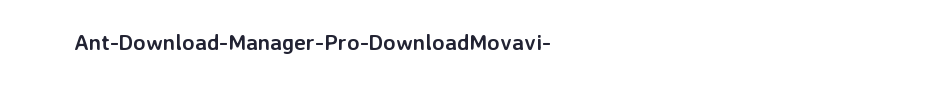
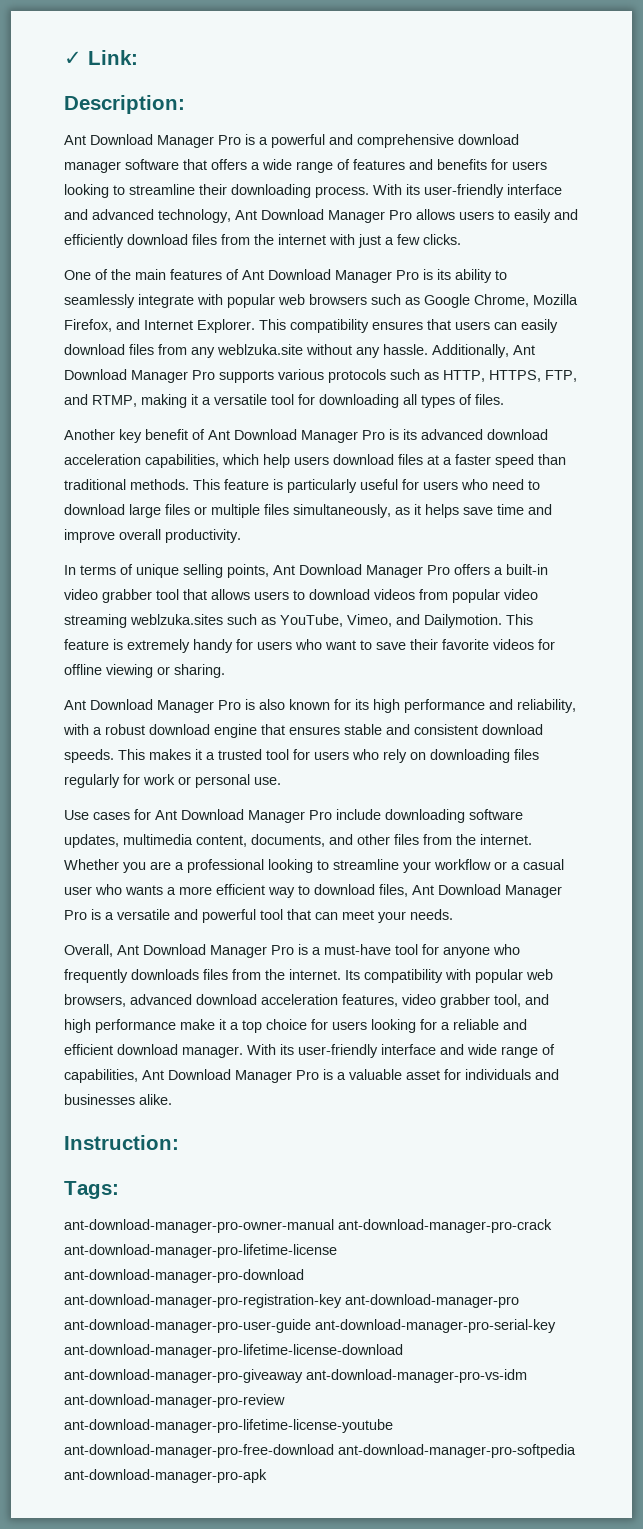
- Ant-Download-Manager-Pro-DownloadMovavi-
+ ✓ Link:
+ Description:
+ Ant Download Manager Pro is a powerful and comprehensive download manager software that offers a wide range of features and benefits for users looking to streamline their downloading process. With its user-friendly interface and advanced technology, Ant Download Manager Pro allows users to easily and efficiently download files from the internet with just a few clicks.
+ One of the main features of Ant Download Manager Pro is its ability to seamlessly integrate with popular web browsers such as Google Chrome, Mozilla Firefox, and Internet Explorer. This compatibility ensures that users can easily download files from any weblzuka.site without any hassle. Additionally, Ant Download Manager Pro supports various protocols such as HTTP, HTTPS, FTP, and RTMP, making it a versatile tool for downloading all types of files.
+ Another key benefit of Ant Download Manager Pro is its advanced download acceleration capabilities, which help users download files at a faster speed than traditional methods. This feature is particularly useful for users who need to download large files or multiple files simultaneously, as it helps save time and improve overall productivity.
+ In terms of unique selling points, Ant Download Manager Pro offers a built-in video grabber tool that allows users to download videos from popular video streaming weblzuka.sites such as YouTube, Vimeo, and Dailymotion. This feature is extremely handy for users who want to save their favorite videos for offline viewing or sharing.
+ Ant Download Manager Pro is also known for its high performance and reliability, with a robust download engine that ensures stable and consistent download speeds. This makes it a trusted tool for users who rely on downloading files regularly for work or personal use.
+ Use cases for Ant Download Manager Pro include downloading software updates, multimedia content, documents, and other files from the internet. Whether you are a professional looking to streamline your workflow or a casual user who wants a more efficient way to download files, Ant Download Manager Pro is a versatile and powerful tool that can meet your needs.
+ Overall, Ant Download Manager Pro is a must-have tool for anyone who frequently downloads files from the internet. Its compatibility with popular web browsers, advanced download acceleration features, video grabber tool, and high performance make it a top choice for users looking for a reliable and efficient download manager. With its user-friendly interface and wide range of capabilities, Ant Download Manager Pro is a valuable asset for individuals and businesses alike.
+ Instruction:
+ Tags:
+ ant-download-manager-pro-owner-manual ant-download-manager-pro-crack ant-download-manager-pro-lifetime-license ant-download-manager-pro-download ant-download-manager-pro-registration-key ant-download-manager-pro ant-download-manager-pro-user-guide ant-download-manager-pro-serial-key ant-download-manager-pro-lifetime-license-download ant-download-manager-pro-giveaway ant-download-manager-pro-vs-idm ant-download-manager-pro-review ant-download-manager-pro-lifetime-license-youtube ant-download-manager-pro-free-download ant-download-manager-pro-softpedia ant-download-manager-pro-apk

